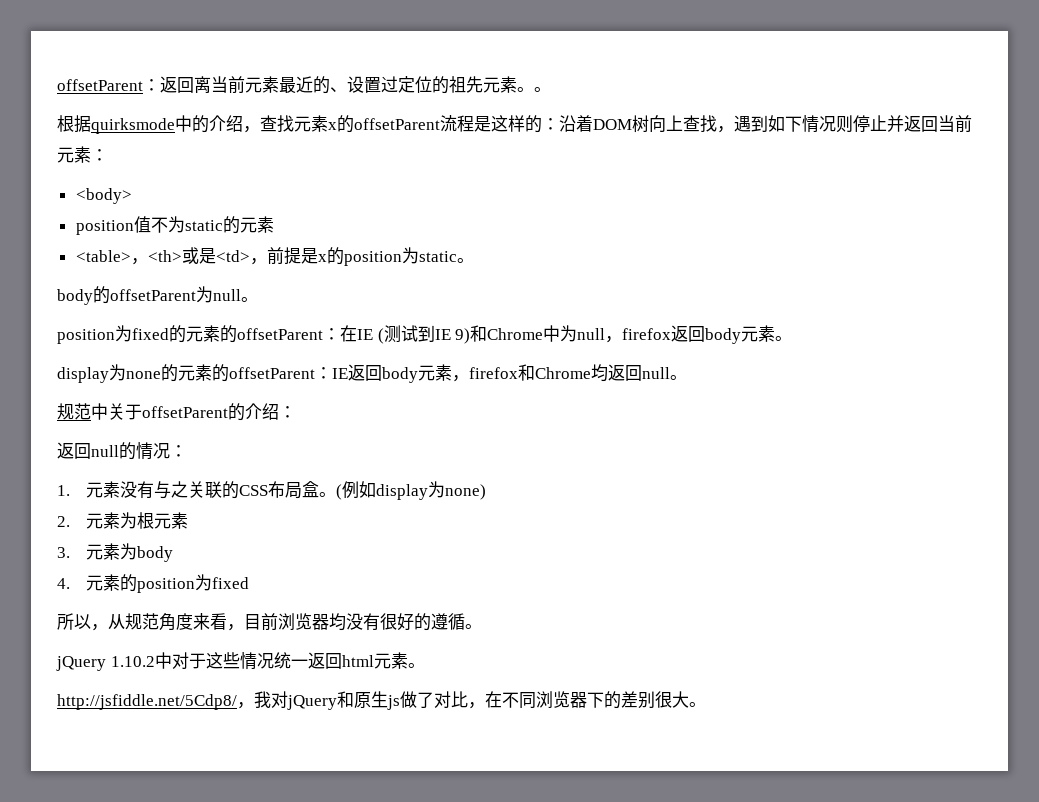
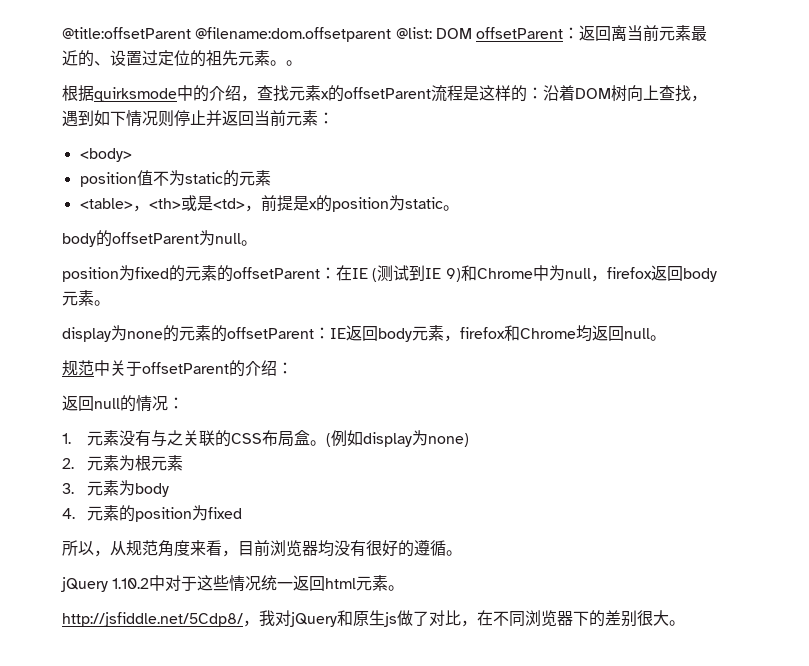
- offsetParent：返回离当前元素最近的、设置过定位的祖先元素。
+ @title:offsetParent @filename:dom.offsetparent @list: DOM offsetParent：返回离当前元素最近的、设置过定位的祖先元素。

